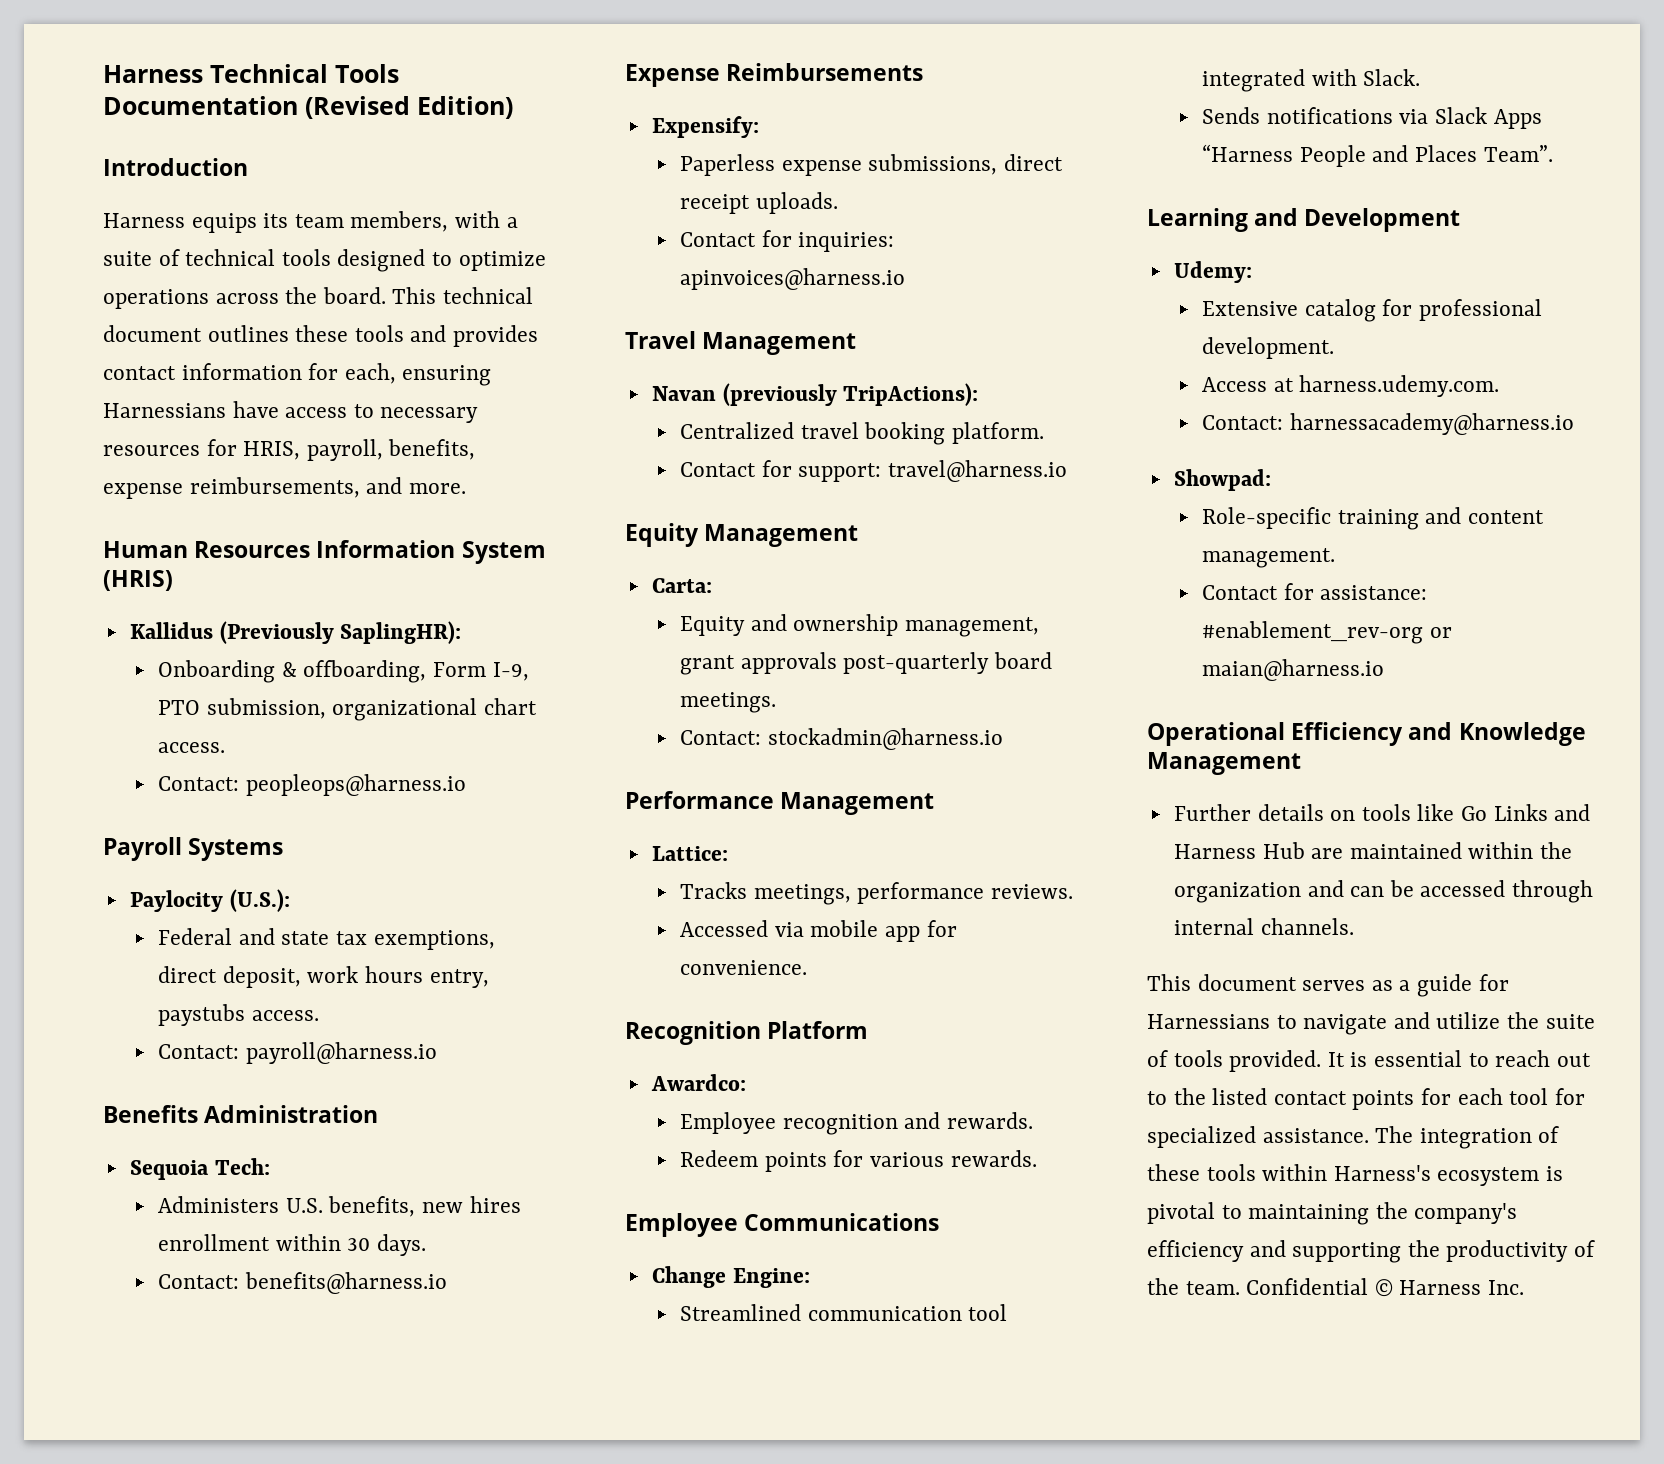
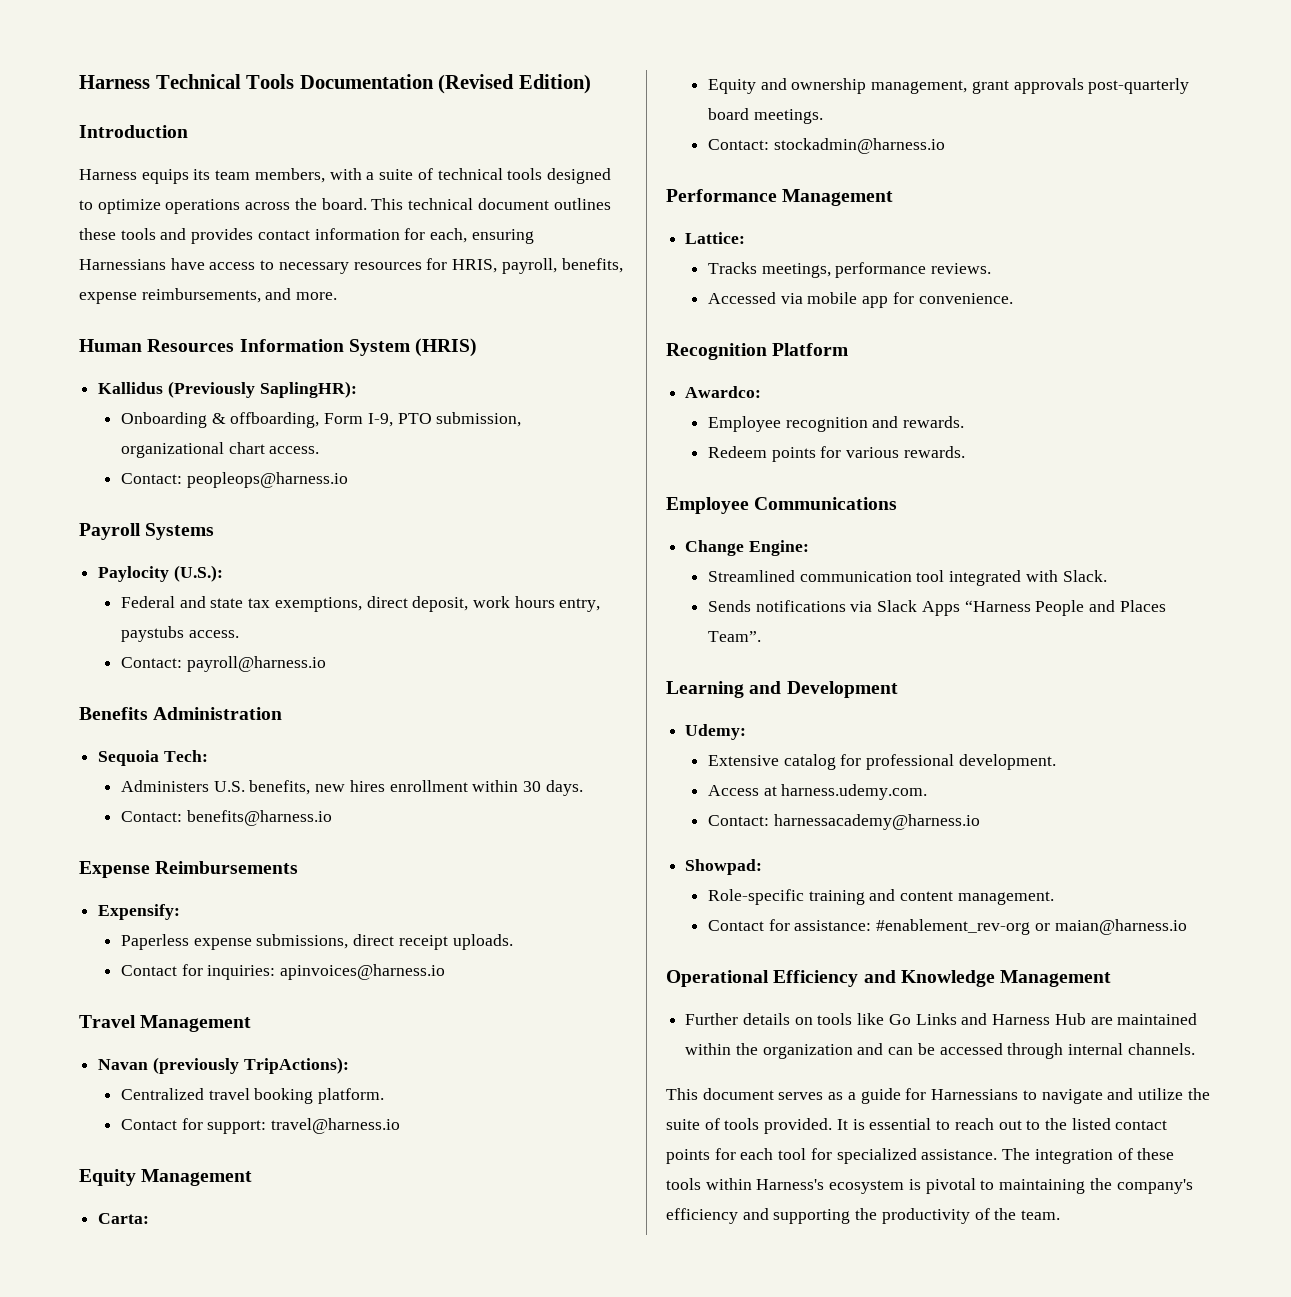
- Confidential © Harness Inc.

